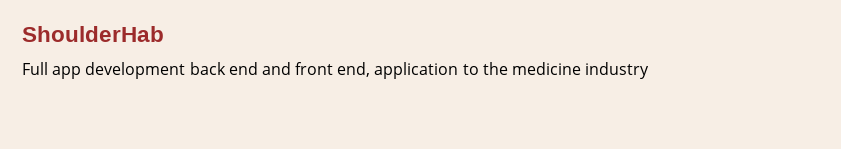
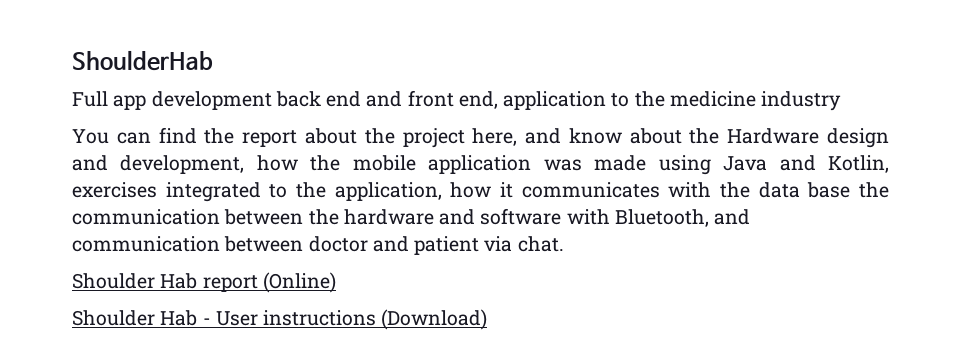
+ You can find the report about the project here, and know about the Hardware design and development, how the mobile application was made using Java and Kotlin, exercises integrated to the application, how it communicates with the data base the communication between the hardware and software with Bluetooth, and communication between doctor and patient via chat.
+ Shoulder Hab report (Online)
+ Shoulder Hab - User instructions (Download)

